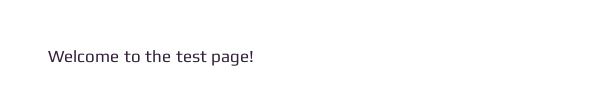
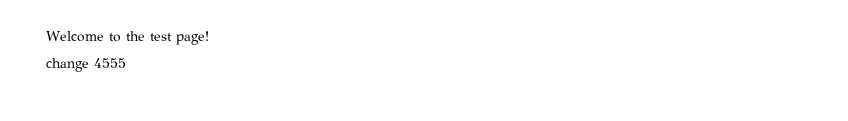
+ change 4555

